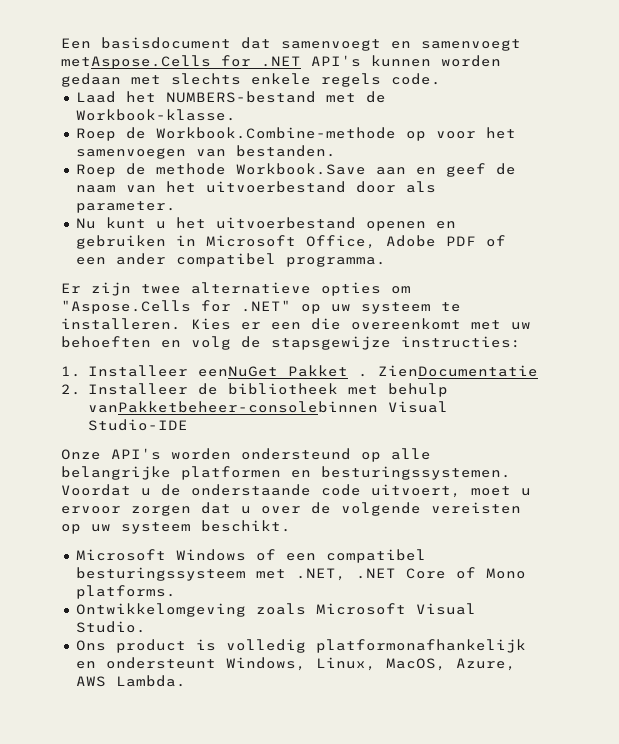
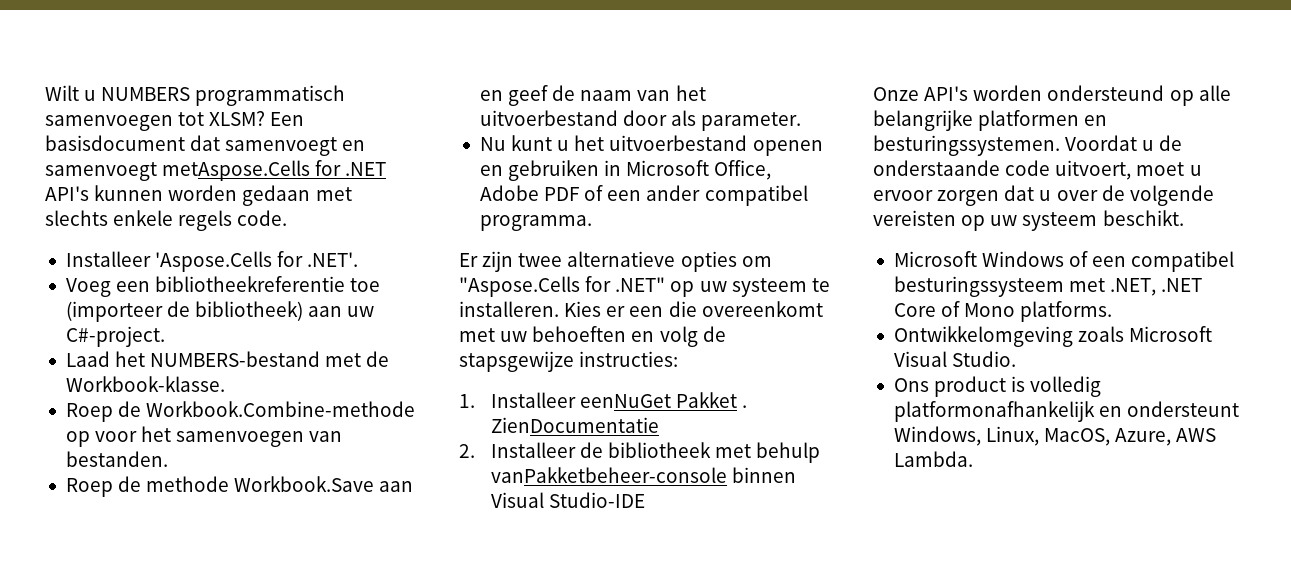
+ Wilt u NUMBERS programmatisch samenvoegen tot XLSM?
+ Installeer 'Aspose.Cells for .NET'.
+ Voeg een bibliotheekreferentie toe (importeer de bibliotheek) aan uw C#-project.
- 2. Installeer de bibliotheek met behulp vanPakketbeheer-consolebinnen Visual Studio-IDE
+ 2. Installeer de bibliotheek met behulp vanPakketbeheer-console binnen Visual Studio-IDE

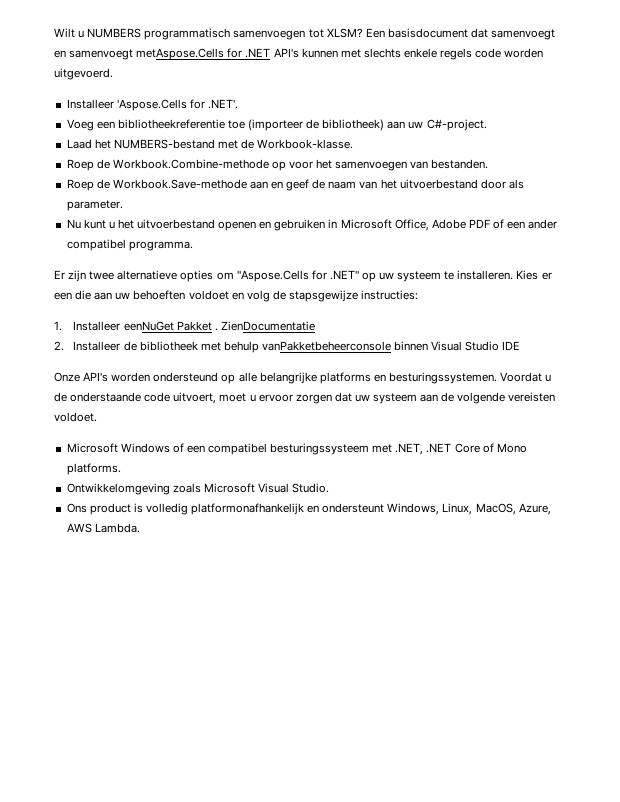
- Een basisdocument dat samenvoegt en samenvoegt metAspose.Cells for .NET API's kunnen worden gedaan met slechts enkele regels code.
+ Een basisdocument dat samenvoegt en samenvoegt metAspose.Cells for .NET API's kunnen met slechts enkele regels code worden uitgevoerd.
- Roep de methode Workbook.Save aan en geef de naam van het uitvoerbestand door als parameter.
+ Roep de Workbook.Save-methode aan en geef de naam van het uitvoerbestand door als parameter.
- Kies er een die overeenkomt met uw behoeften en volg de stapsgewijze instructies:
+ Kies er een die aan uw behoeften voldoet en volg de stapsgewijze instructies:
- 2. Installeer de bibliotheek met behulp vanPakketbeheer-console binnen Visual Studio-IDE
+ 2. Installeer de bibliotheek met behulp vanPakketbeheerconsole binnen Visual Studio IDE
- Onze API's worden ondersteund op alle belangrijke platformen en besturingssystemen.
+ Onze API's worden ondersteund op alle belangrijke platforms en besturingssystemen.
- Voordat u de onderstaande code uitvoert, moet u ervoor zorgen dat u over de volgende vereisten op uw systeem beschikt.
+ Voordat u de onderstaande code uitvoert, moet u ervoor zorgen dat uw systeem aan de volgende vereisten voldoet.

